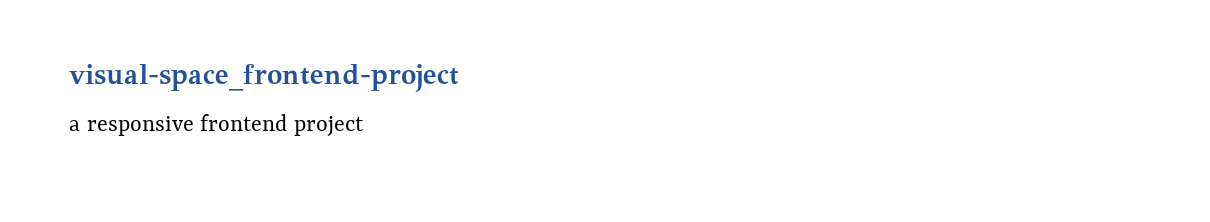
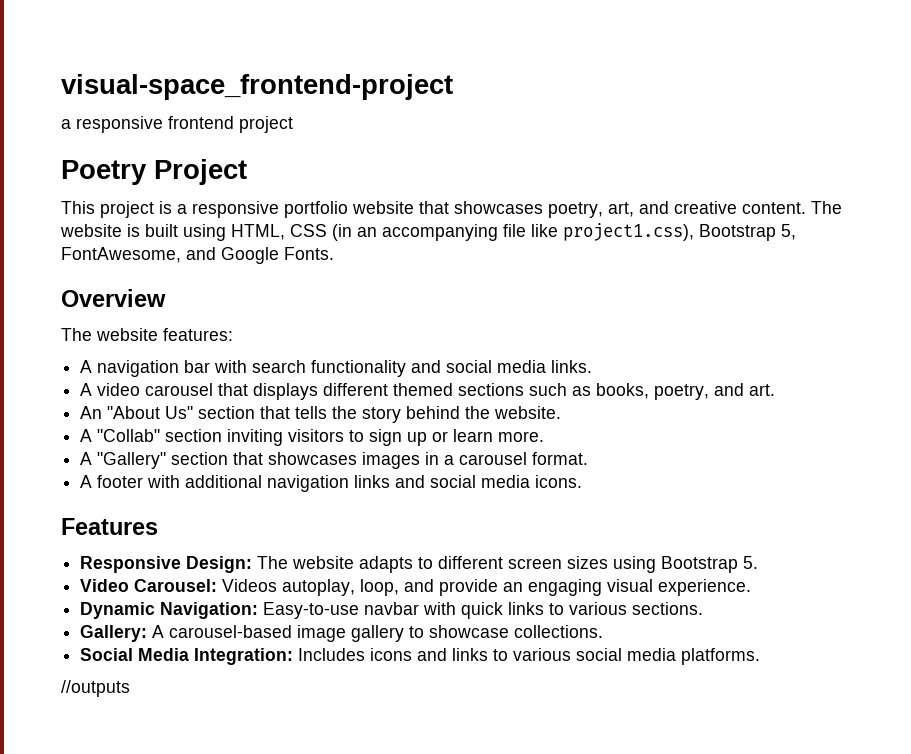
+ Poetry Project
+ This project is a responsive portfolio website that showcases poetry, art, and creative content. The website is built using HTML, CSS (in an accompanying file like project1.css), Bootstrap 5, FontAwesome, and Google Fonts.
+ Overview
+ The website features:
+ A navigation bar with search functionality and social media links.
+ A video carousel that displays different themed sections such as books, poetry, and art.
+ An "About Us" section that tells the story behind the website.
+ A "Collab" section inviting visitors to sign up or learn more.
+ A "Gallery" section that showcases images in a carousel format.
+ A footer with additional navigation links and social media icons.
+ Features
+ Responsive Design: The website adapts to different screen sizes using Bootstrap 5.
+ Video Carousel: Videos autoplay, loop, and provide an engaging visual experience.
+ Dynamic Navigation: Easy-to-use navbar with quick links to various sections.
+ Gallery: A carousel-based image gallery to showcase collections.
+ Social Media Integration: Includes icons and links to various social media platforms.
+ //outputs

